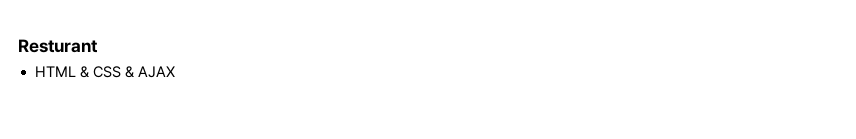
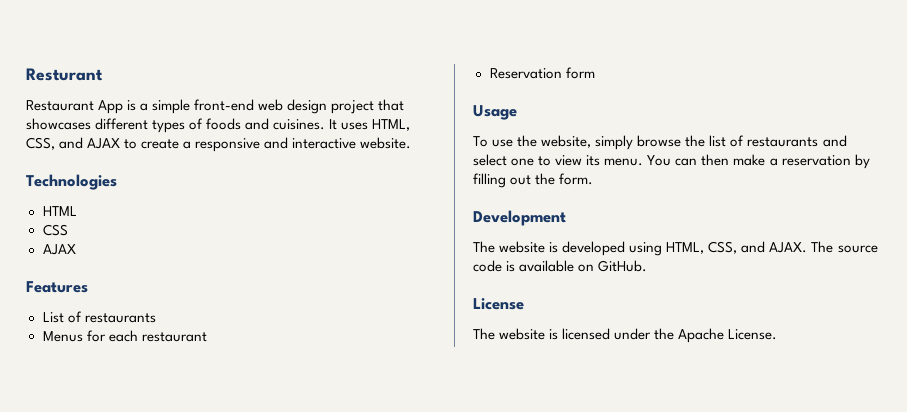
+ Restaurant App is a simple front-end web design project that showcases different types of foods and cuisines. It uses HTML, CSS, and AJAX to create a responsive and interactive website.
+ Technologies
- HTML & CSS & AJAX
+ HTML
+ CSS
+ AJAX
+ Features
+ List of restaurants
+ Menus for each restaurant
+ Reservation form
+ Usage
+ To use the website, simply browse the list of restaurants and select one to view its menu. You can then make a reservation by filling out the form.
+ Development
+ The website is developed using HTML, CSS, and AJAX. The source code is available on GitHub.
+ License
+ The website is licensed under the Apache License.

